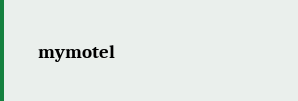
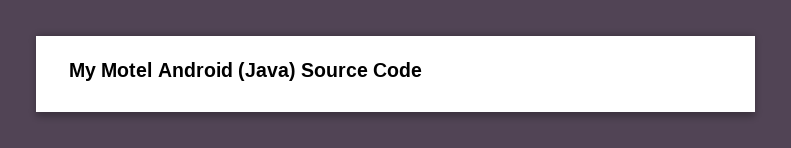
- mymotel
+ My Motel Android (Java) Source Code

